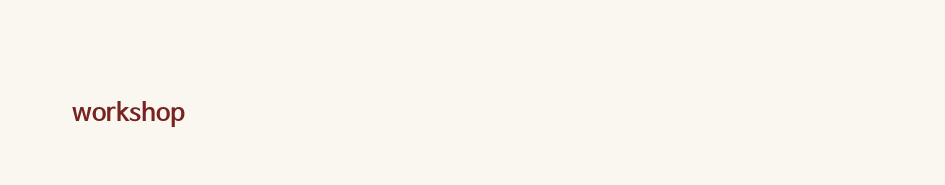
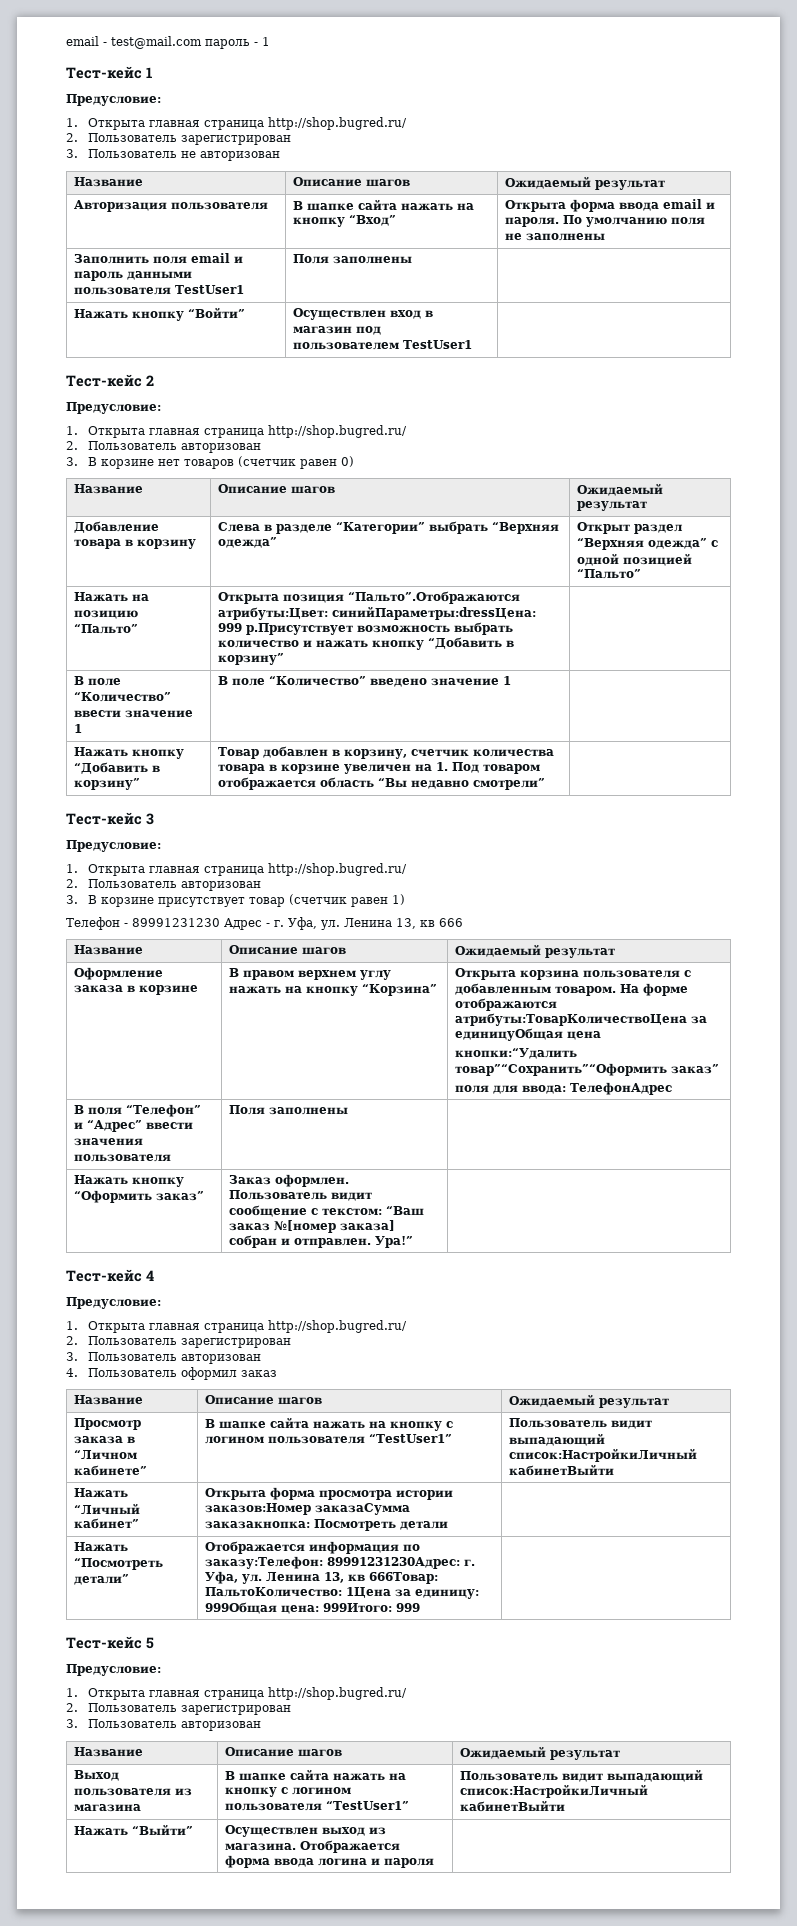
- workshop
+ email - test@mail.com пароль - 1
+ Тест-кейс 1
+ Предусловие:
+ 1. Открыта главная страница http://shop.bugred.ru/
+ 2. Пользователь зарегистрирован
+ 3. Пользователь не авторизован
+ Название | Описание шагов | Ожидаемый результат
+ Авторизация пользователя | В шапке сайта нажать на кнопку “Вход” | Открыта форма ввода email и пароля. По умолчанию поля не заполнены
+ Заполнить поля email и пароль данными пользователя TestUser1 | Поля заполнены |
+ Нажать кнопку “Войти” | Осуществлен вход в магазин под пользователем TestUser1 |
+ Тест-кейс 2
+ Предусловие:
+ 1. Открыта главная страница http://shop.bugred.ru/
+ 2. Пользователь авторизован
+ 3. В корзине нет товаров (счетчик равен 0)
+ Название | Описание шагов | Ожидаемый результат
+ Добавление товара в корзину | Слева в разделе “Категории” выбрать “Верхняя одежда” | Открыт раздел “Верхняя одежда” с одной позицией “Пальто”
+ Нажать на позицию “Пальто” | Открыта позиция “Пальто”.Отображаются атрибуты:Цвет: синийПараметры:dressЦена: 999 р.Присутствует возможность выбрать количество и нажать кнопку “Добавить в корзину” |
+ В поле “Количество” ввести значение 1 | В поле “Количество” введено значение 1 |
+ Нажать кнопку “Добавить в корзину” | Товар добавлен в корзину, счетчик количества товара в корзине увеличен на 1. Под товаром отображается область “Вы недавно смотрели” |
+ Тест-кейс 3
+ Предусловие:
+ 1. Открыта главная страница http://shop.bugred.ru/
+ 2. Пользователь авторизован
+ 3. В корзине присутствует товар (счетчик равен 1)
+ Телефон - 89991231230 Адрес - г. Уфа, ул. Ленина 13, кв 666
+ Название | Описание шагов | Ожидаемый результат
+ Оформление заказа в корзине | В правом верхнем углу нажать на кнопку “Корзина” | Открыта корзина пользователя с добавленным товаром. На форме отображаются атрибуты:ТоварКоличествоЦена за единицуОбщая цена
+ кнопки:“Удалить товар”“Сохранить”“Оформить заказ”
+ поля для ввода: ТелефонАдрес
+ В поля “Телефон” и “Адрес” ввести значения пользователя | Поля заполнены |
+ Нажать кнопку “Оформить заказ” | Заказ оформлен. Пользователь видит сообщение с текстом: “Ваш заказ №[номер заказа] собран и отправлен. Ура!” |
+ Тест-кейс 4
+ Предусловие:
+ 1. Открыта главная страница http://shop.bugred.ru/
+ 2. Пользователь зарегистрирован
+ 3. Пользователь авторизован
+ 4. Пользователь оформил заказ
+ Название | Описание шагов | Ожидаемый результат
+ Просмотр заказа в “Личном кабинете” | В шапке сайта нажать на кнопку с логином пользователя “TestUser1” | Пользователь видит выпадающий список:НастройкиЛичный кабинетВыйти
+ Нажать “Личный кабинет” | Открыта форма просмотра истории заказов:Номер заказаСумма заказакнопка: Посмотреть детали |
+ Нажать “Посмотреть детали” | Отображается информация по заказу:Телефон: 89991231230Адрес: г. Уфа, ул. Ленина 13, кв 666Товар: ПальтоКоличество: 1Цена за единицу: 999Общая цена: 999Итого: 999 |
+ Тест-кейс 5
+ Предусловие:
+ 1. Открыта главная страница http://shop.bugred.ru/
+ 2. Пользователь зарегистрирован
+ 3. Пользователь авторизован
+ Название | Описание шагов | Ожидаемый результат
+ Выход пользователя из магазина | В шапке сайта нажать на кнопку с логином пользователя “TestUser1” | Пользователь видит выпадающий список:НастройкиЛичный кабинетВыйти
+ Нажать “Выйти” | Осуществлен выход из магазина. Отображается форма ввода логина и пароля |

